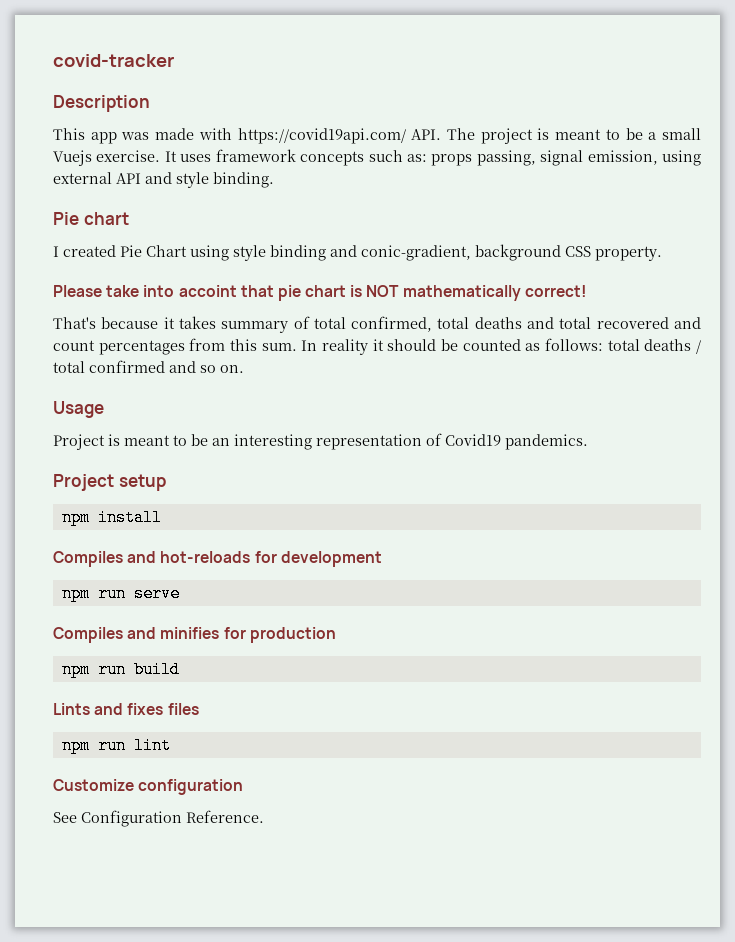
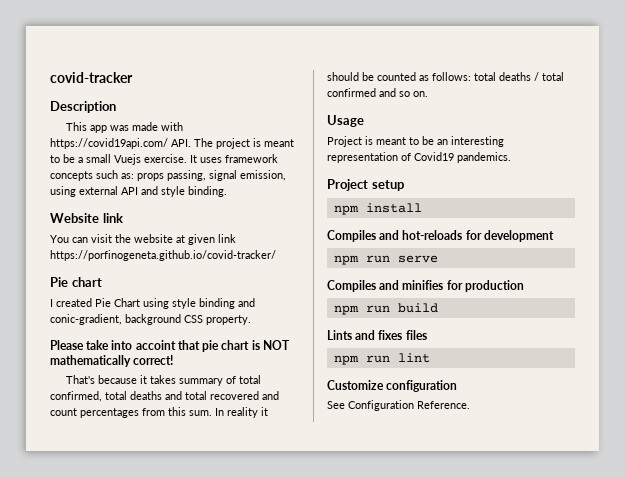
+ Website link
+ You can visit the website at given link https://porfinogeneta.github.io/covid-tracker/

